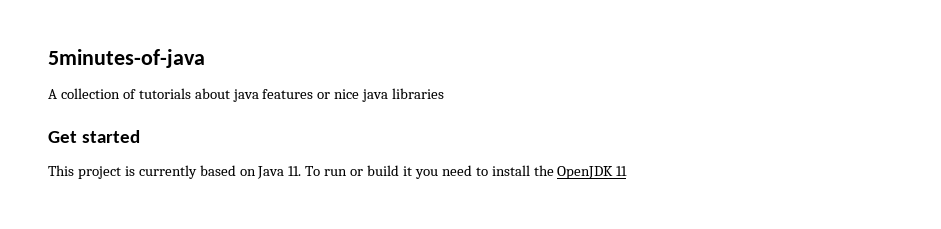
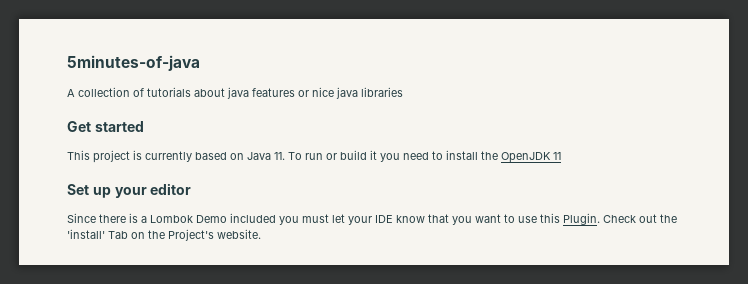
+ Set up your editor
+ Since there is a Lombok Demo included you must let your IDE know that you want to use this Plugin. Check out the 'install' Tab on the Project's website.

